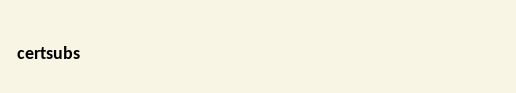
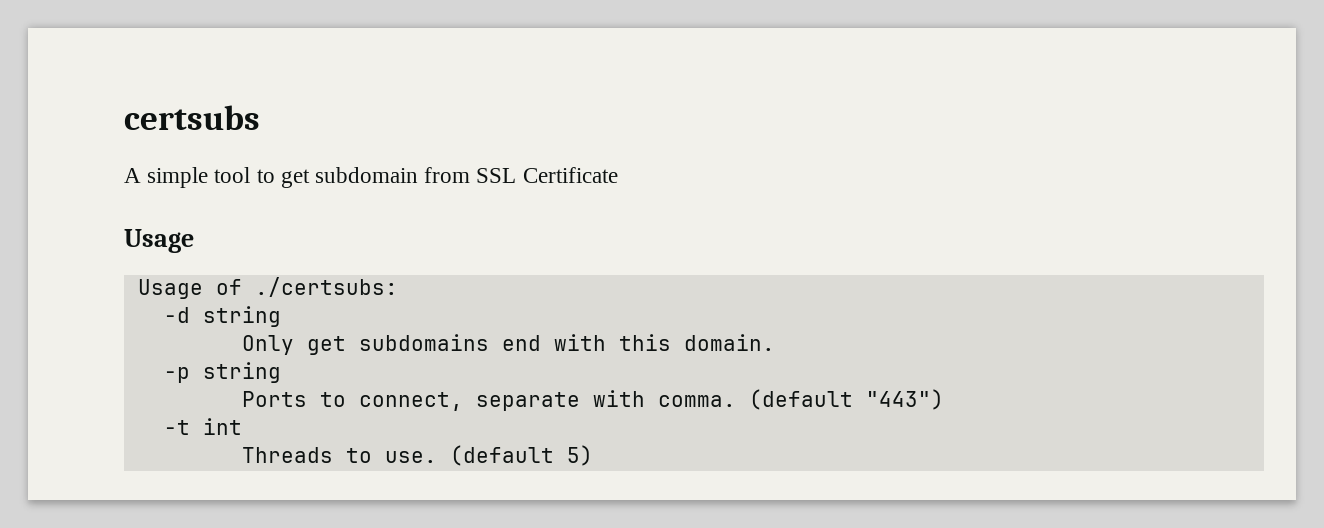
+ A simple tool to get subdomain from SSL Certificate
+ Usage
+ Usage of ./certsubs:
+ -d string
+ Only get subdomains end with this domain.
+ -p string
+ Ports to connect, separate with comma. (default "443")
+ -t int
+ Threads to use. (default 5)

